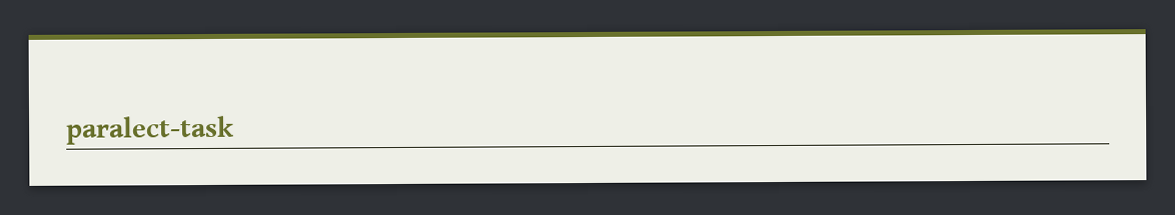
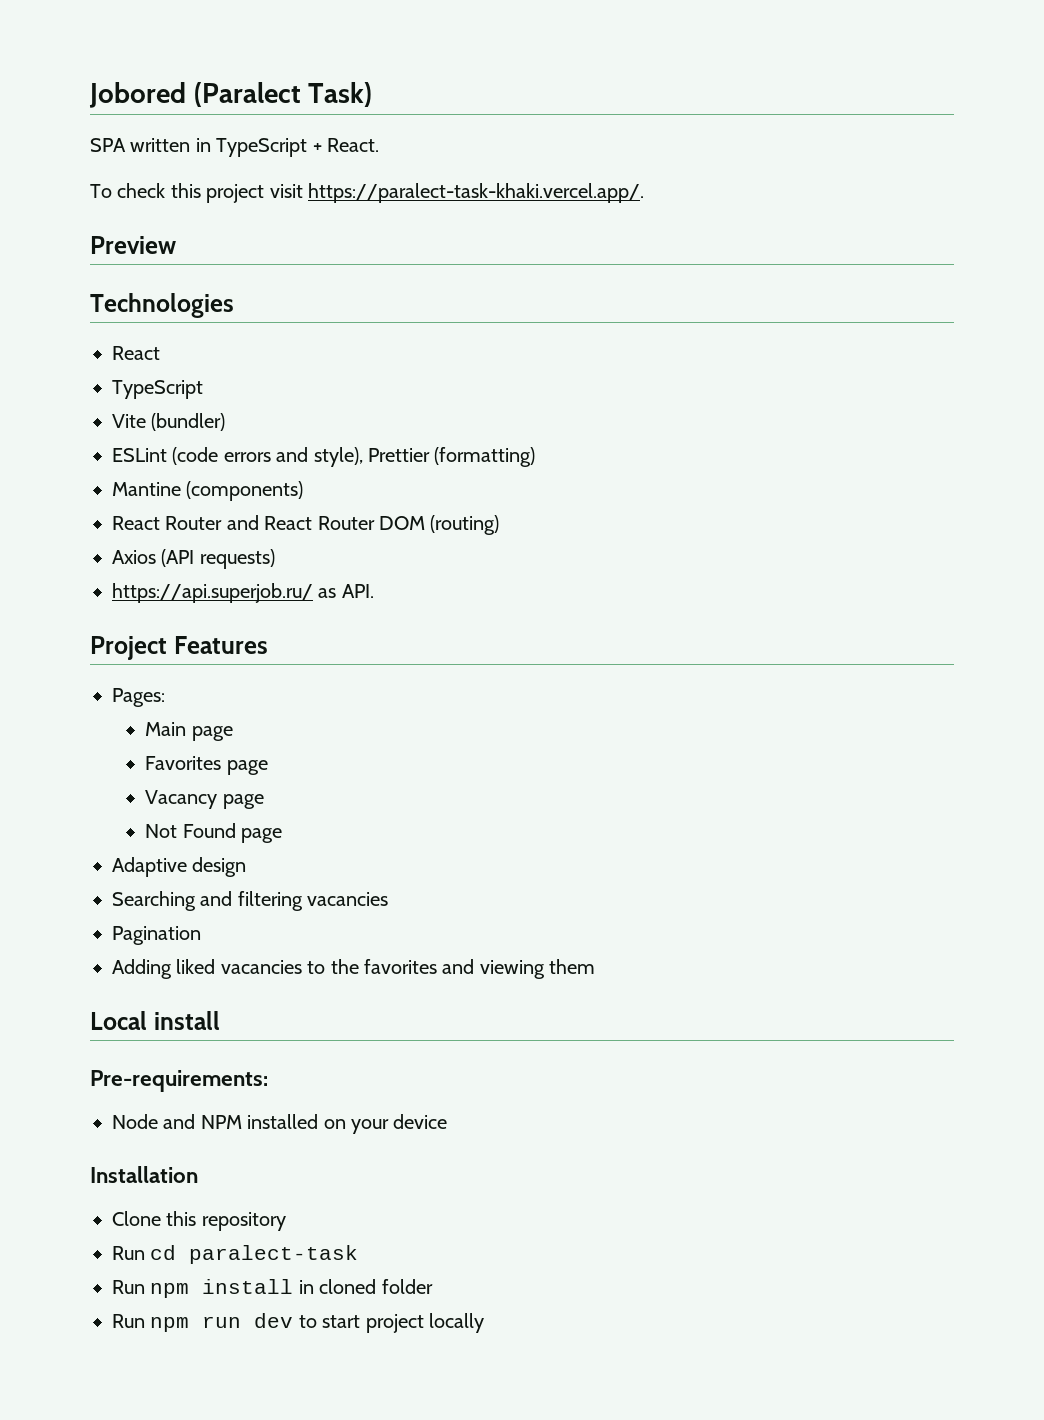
- paralect-task
+ Jobored (Paralect Task)
+ SPA written in TypeScript + React.
+ To check this project visit https://paralect-task-khaki.vercel.app/.
+ Preview
+ Technologies
+ React
+ TypeScript
+ Vite (bundler)
+ ESLint (code errors and style), Prettier (formatting)
+ Mantine (components)
+ React Router and React Router DOM (routing)
+ Axios (API requests)
+ https://api.superjob.ru/ as API.
+ Project Features
+ Pages:
+ Main page
+ Favorites page
+ Vacancy page
+ Not Found page
+ Adaptive design
+ Searching and filtering vacancies
+ Pagination
+ Adding liked vacancies to the favorites and viewing them
+ Local install
+ Pre-requirements:
+ Node and NPM installed on your device
+ Installation
+ Clone this repository
+ Run cd paralect-task
+ Run npm install in cloned folder
+ Run npm run dev to start project locally

